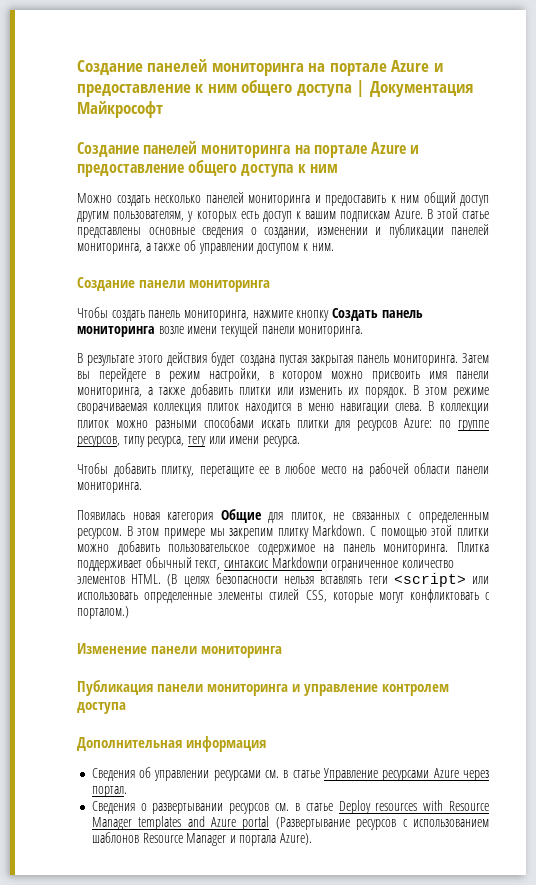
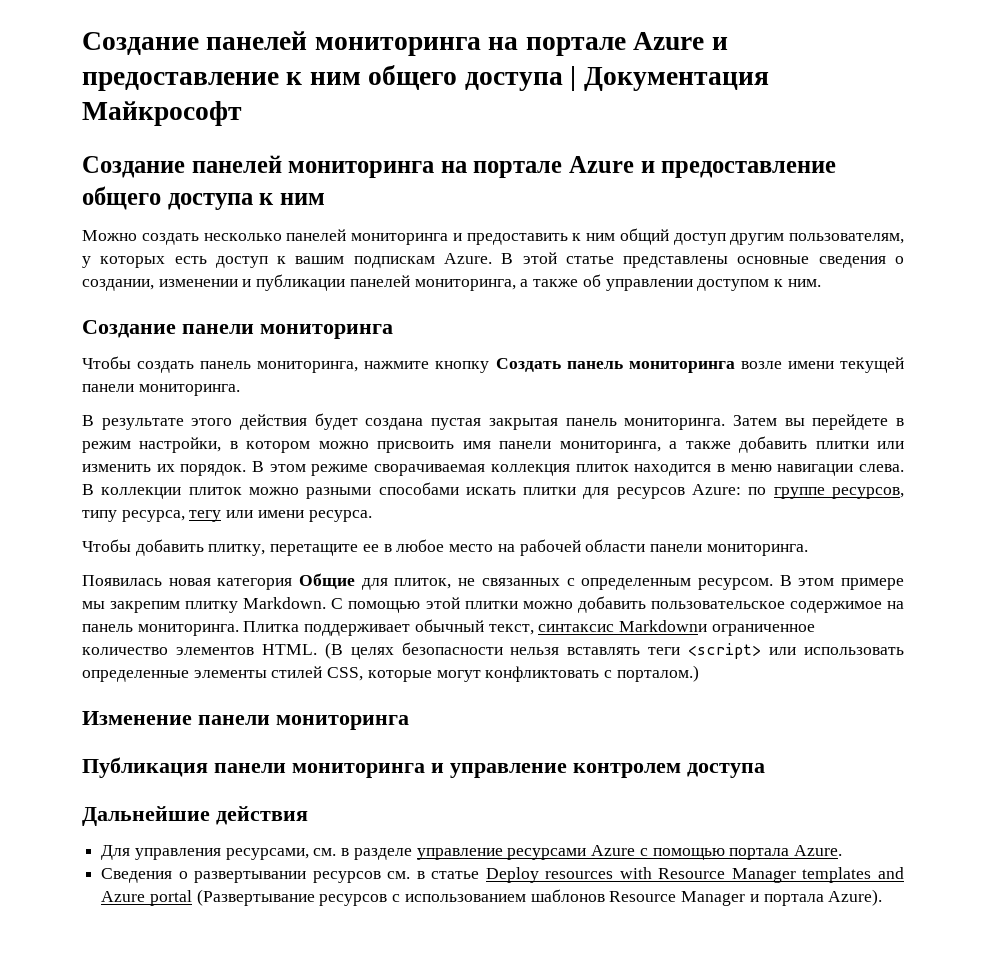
- Дополнительная информация
- Сведения об управлении ресурсами см. в статье Управление ресурсами Azure через портал.
+ Дальнейшие действия
+ Для управления ресурсами, см. в разделе управление ресурсами Azure с помощью портала Azure.

